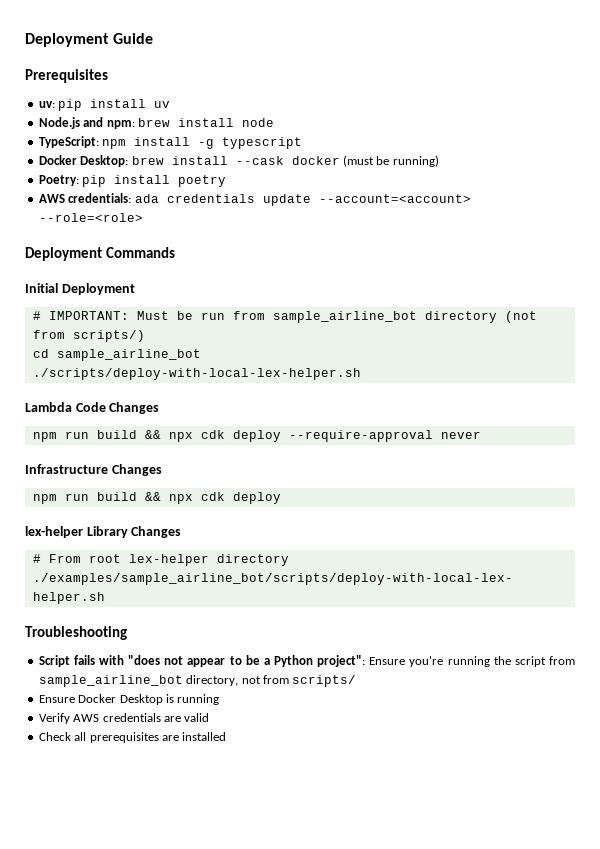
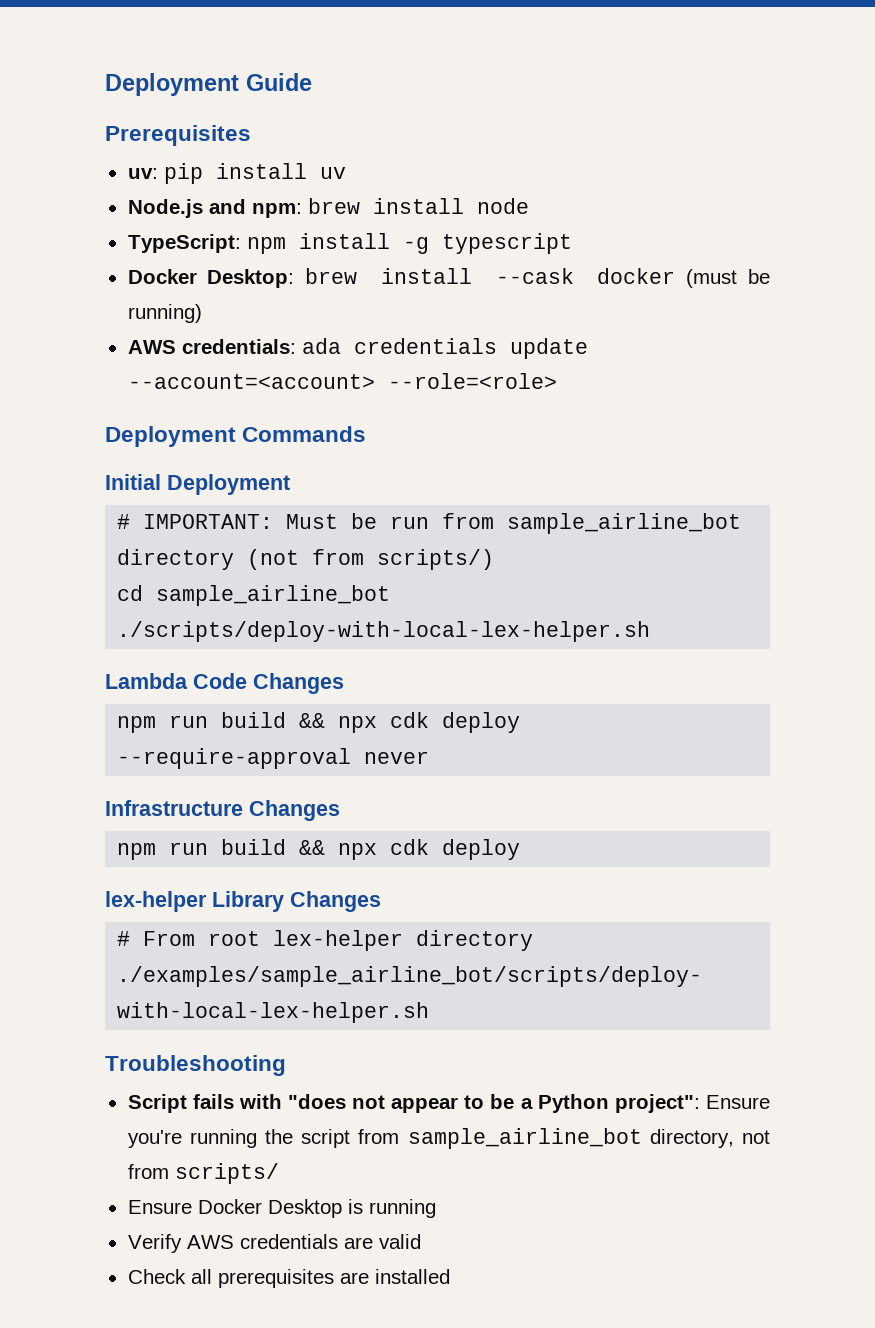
- Poetry: pip install poetry

